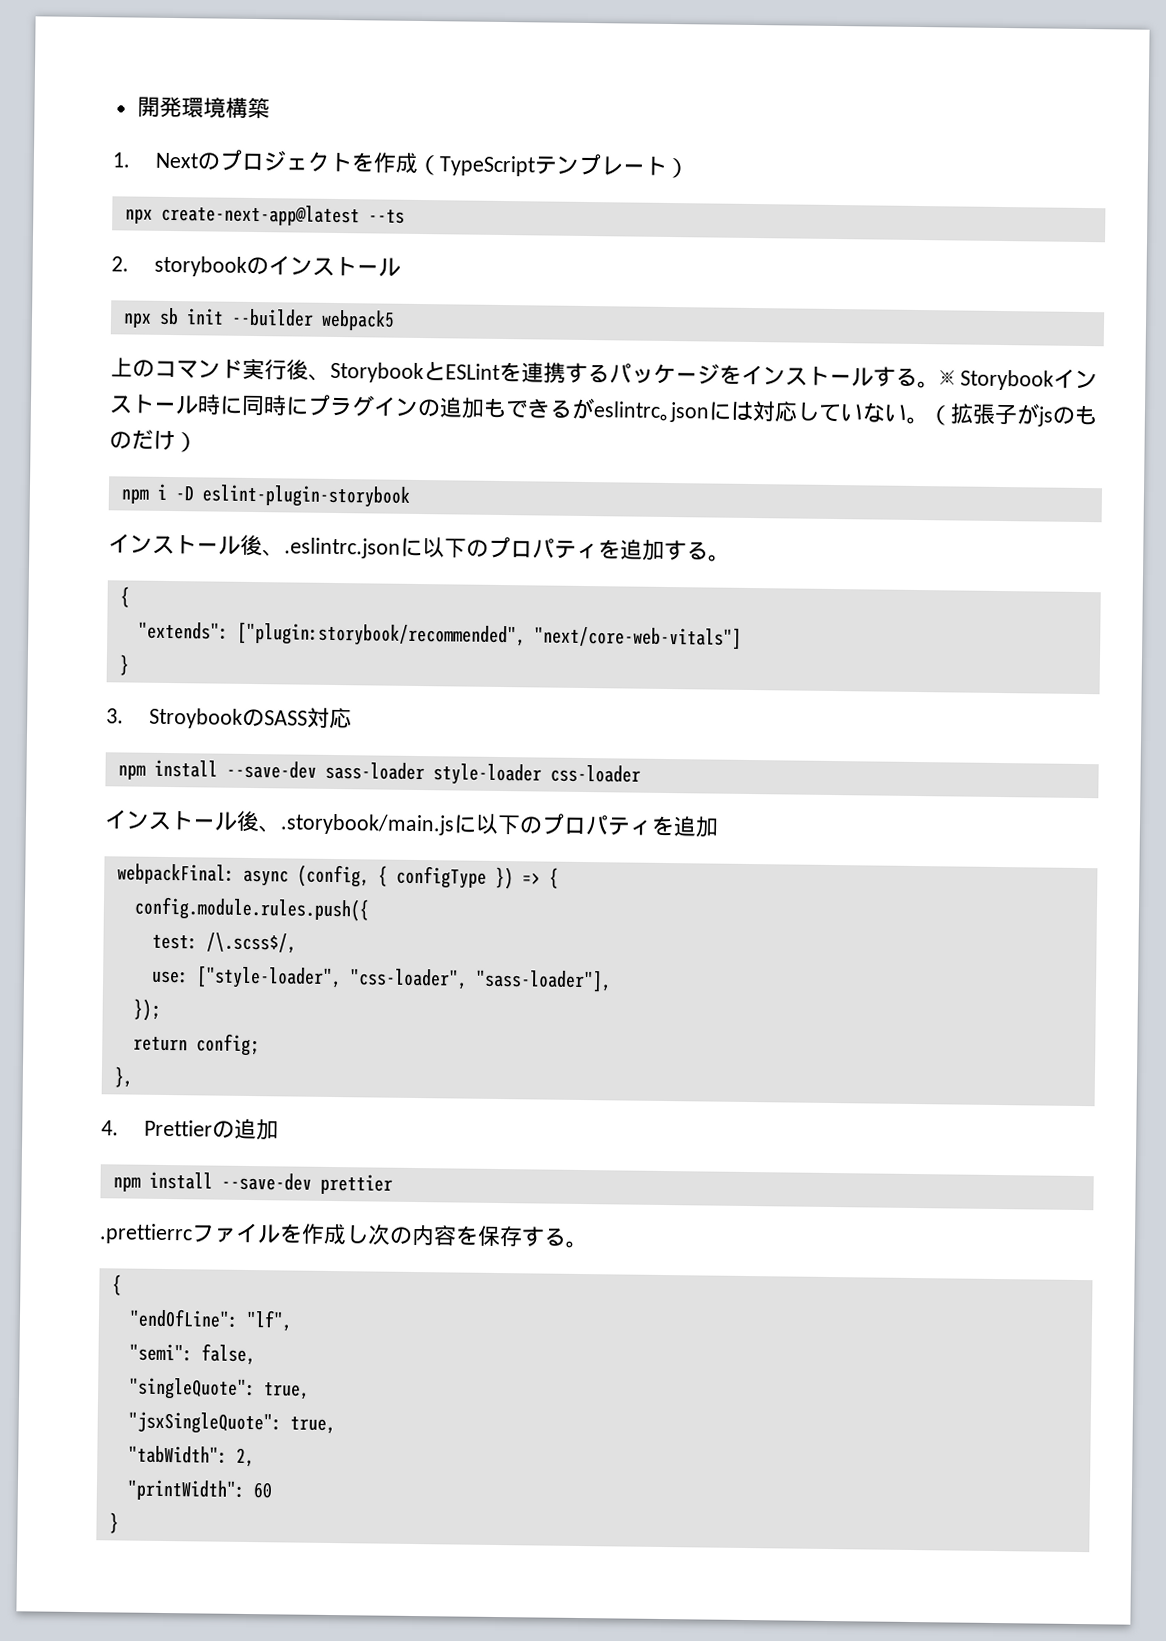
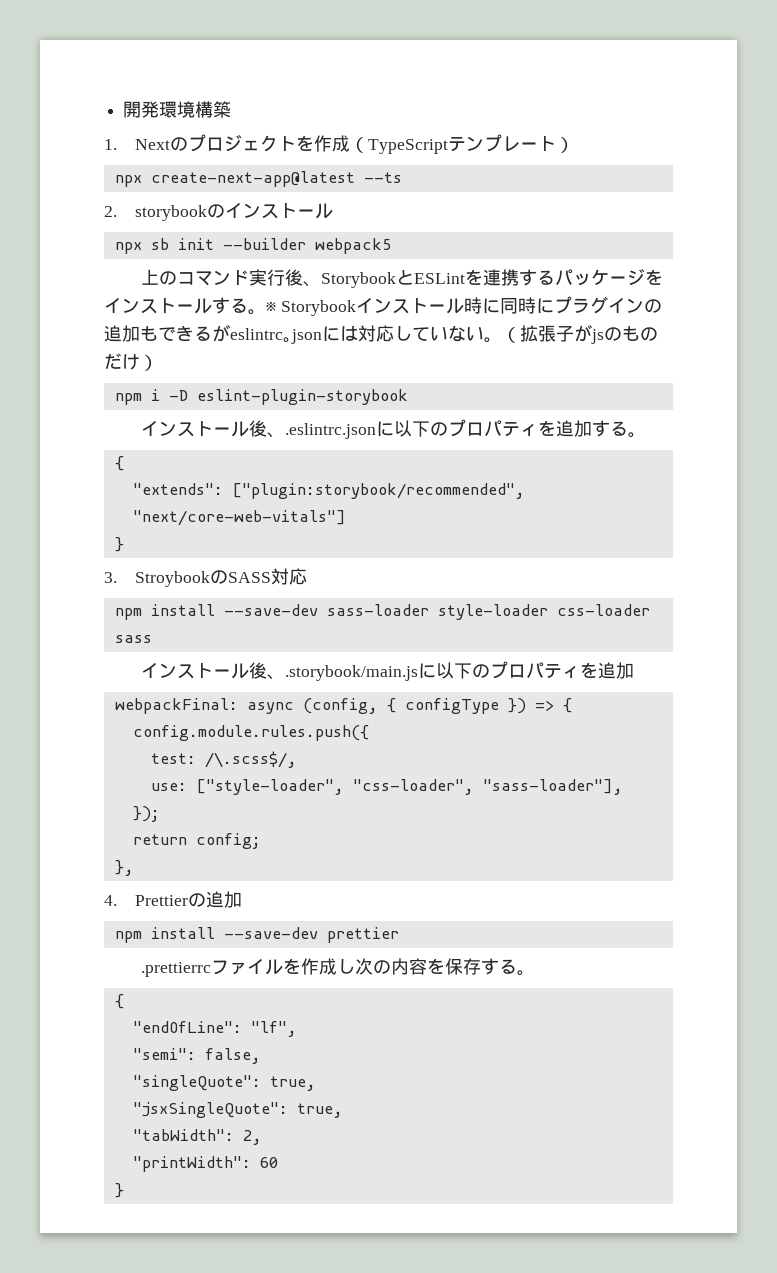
- npm install --save-dev sass-loader style-loader css-loader
+ npm install --save-dev sass-loader style-loader css-loader sass

